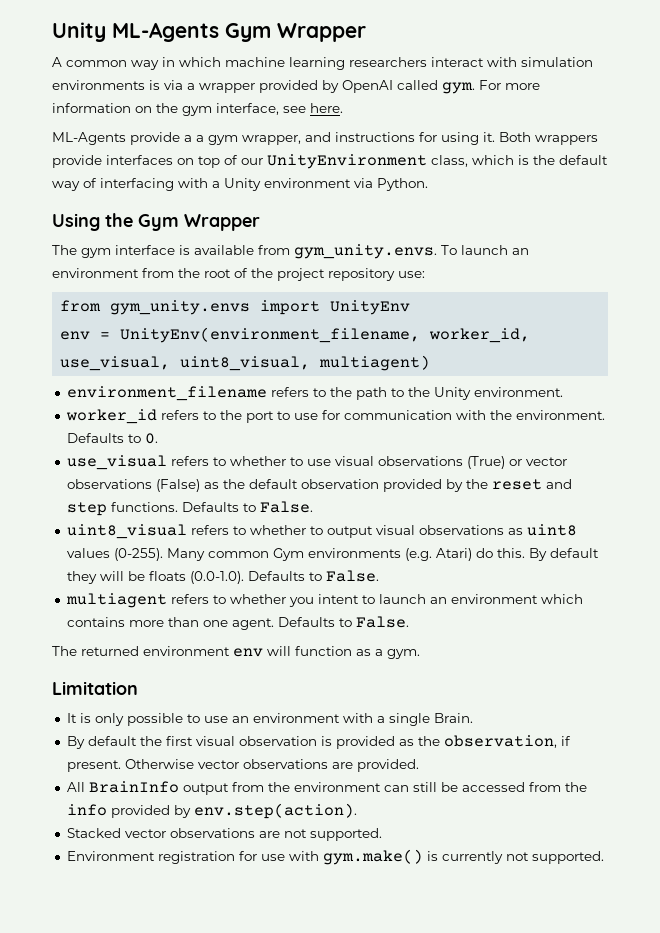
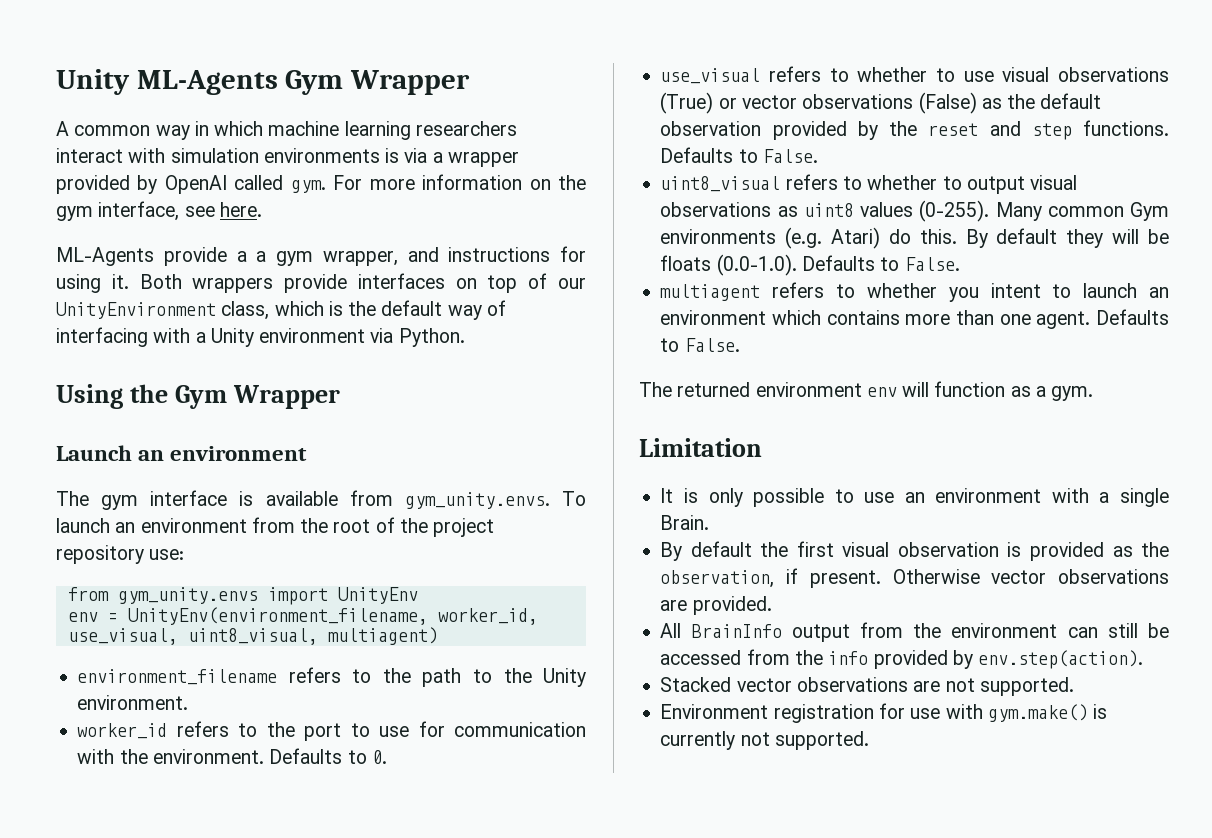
+ Launch an environment

